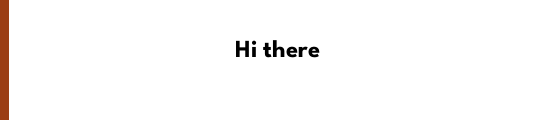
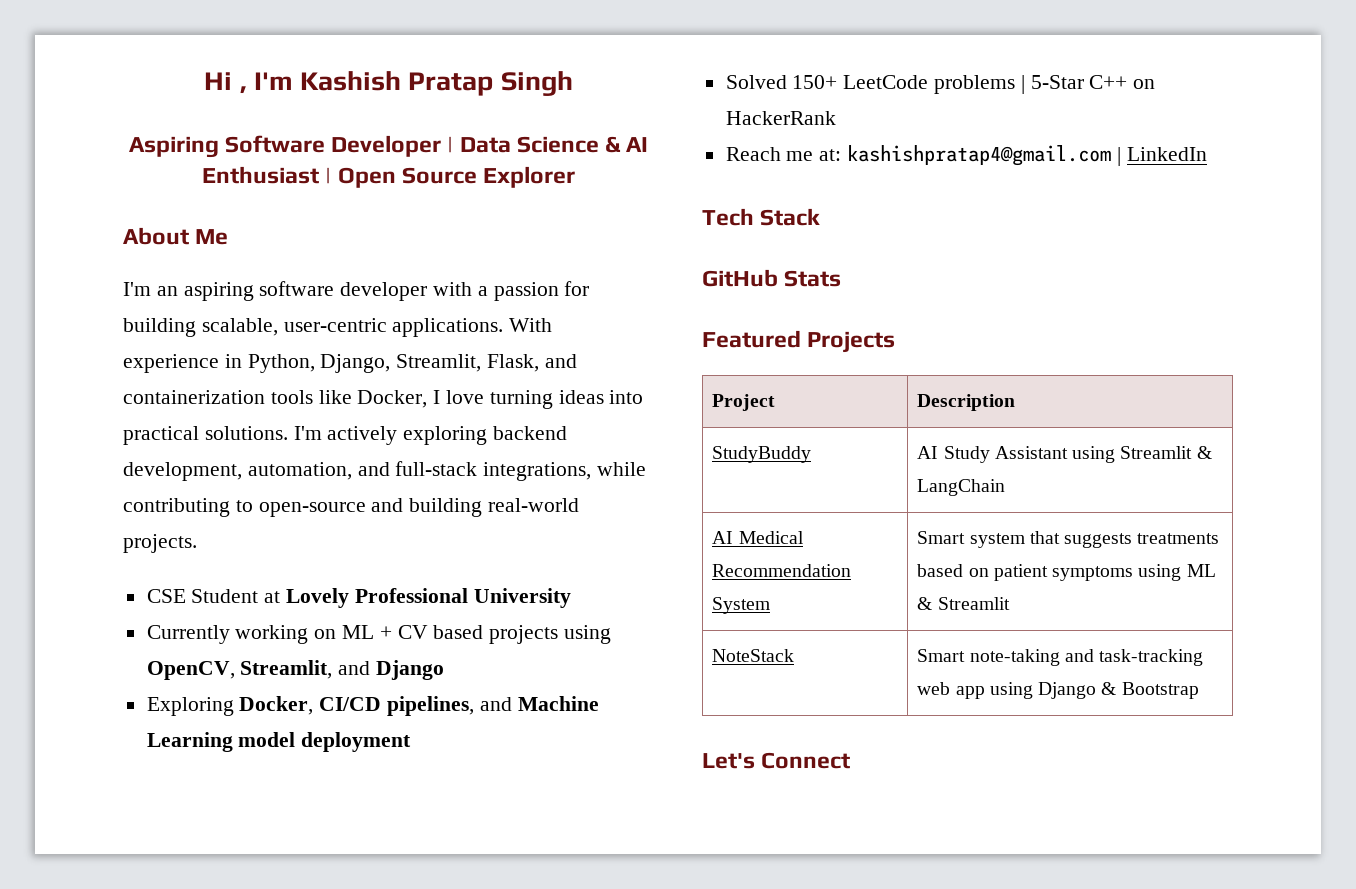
- Hi there
+ Hi , I'm Kashish Pratap Singh
+ Aspiring Software Developer | Data Science & AI Enthusiast | Open Source Explorer
+ About Me
+ I'm an aspiring software developer with a passion for building scalable, user-centric applications. With experience in Python, Django, Streamlit, Flask, and containerization tools like Docker, I love turning ideas into practical solutions. I'm actively exploring backend development, automation, and full-stack integrations, while contributing to open-source and building real-world projects.
+ CSE Student at Lovely Professional University
+ Currently working on ML + CV based projects using OpenCV, Streamlit, and Django
+ Exploring Docker, CI/CD pipelines, and Machine Learning model deployment
+ Solved 150+ LeetCode problems | 5-Star C++ on HackerRank
+ Reach me at: kashishpratap4@gmail.com | LinkedIn
+ Tech Stack
+ GitHub Stats
+ Featured Projects
+ Project | Description
+ StudyBuddy | AI Study Assistant using Streamlit & LangChain
+ AI Medical Recommendation System | Smart system that suggests treatments based on patient symptoms using ML & Streamlit
+ NoteStack | Smart note-taking and task-tracking web app using Django & Bootstrap
+ Let's Connect

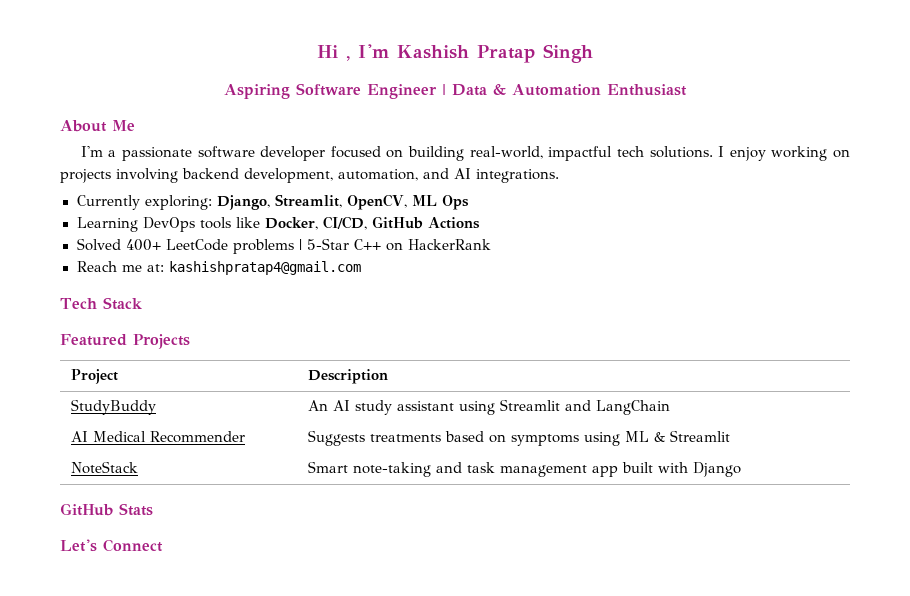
- Aspiring Software Developer | Data Science & AI Enthusiast | Open Source Explorer
+ Aspiring Software Engineer | Data & Automation Enthusiast
  About Me
- I'm an aspiring software developer with a passion for building scalable, user-centric applications. With experience in Python, Django, Streamlit, Flask, and containerization tools like Docker, I love turning ideas into practical solutions. I'm actively exploring backend development, automation, and full-stack integrations, while contributing to open-source and building real-world projects.
- CSE Student at Lovely Professional University
- Currently working on ML + CV based projects using OpenCV, Streamlit, and Django
- Exploring Docker, CI/CD pipelines, and Machine Learning model deployment
+ I'm a passionate software developer focused on building real-world, impactful tech solutions. I enjoy working on projects involving backend development, automation, and AI integrations.
+ Currently exploring: Django, Streamlit, OpenCV, ML Ops
+ Learning DevOps tools like Docker, CI/CD, GitHub Actions
- Solved 150+ LeetCode problems | 5-Star C++ on HackerRank
+ Solved 400+ LeetCode problems | 5-Star C++ on HackerRank
- Reach me at: kashishpratap4@gmail.com | LinkedIn
+ Reach me at: kashishpratap4@gmail.com
- GitHub Stats
- StudyBuddy | AI Study Assistant using Streamlit & LangChain
+ StudyBuddy | An AI study assistant using Streamlit and LangChain
- AI Medical Recommendation System | Smart system that suggests treatments based on patient symptoms using ML & Streamlit
+ AI Medical Recommender | Suggests treatments based on symptoms using ML & Streamlit
- NoteStack | Smart note-taking and task-tracking web app using Django & Bootstrap
+ NoteStack | Smart note-taking and task management app built with Django
+ GitHub Stats

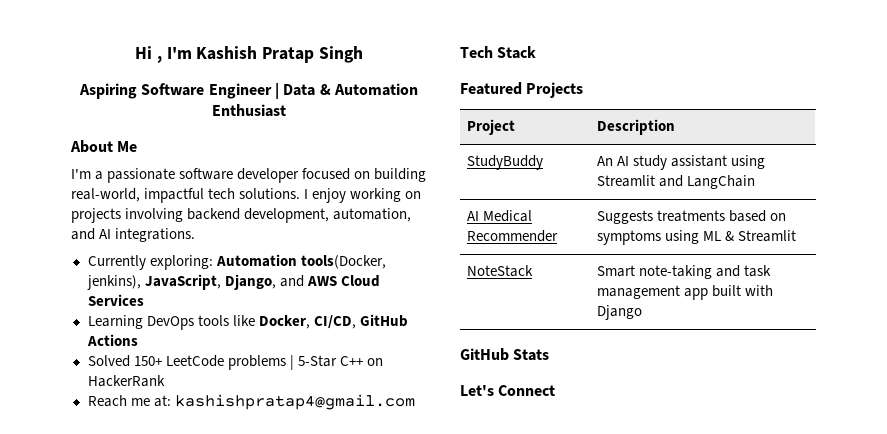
- Currently exploring: Django, Streamlit, OpenCV, ML Ops
+ Currently exploring: Automation tools(Docker, jenkins), JavaScript, Django, and AWS Cloud Services
- Solved 400+ LeetCode problems | 5-Star C++ on HackerRank
+ Solved 150+ LeetCode problems | 5-Star C++ on HackerRank

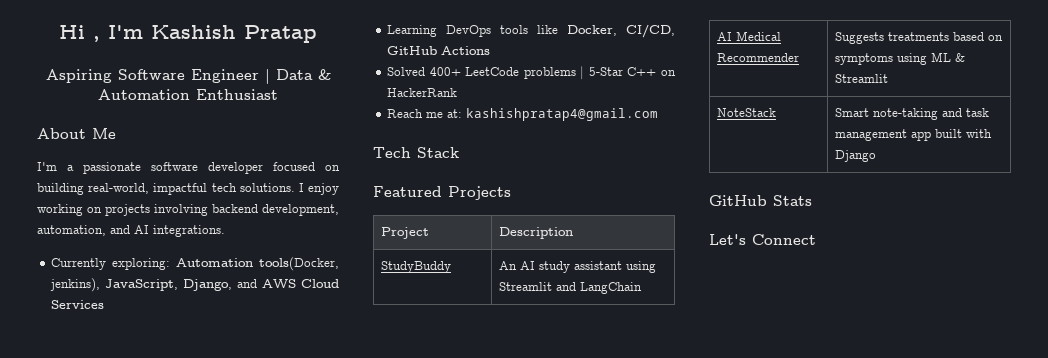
- Hi , I'm Kashish Pratap Singh
+ Hi , I'm Kashish Pratap
- Solved 150+ LeetCode problems | 5-Star C++ on HackerRank
+ Solved 400+ LeetCode problems | 5-Star C++ on HackerRank

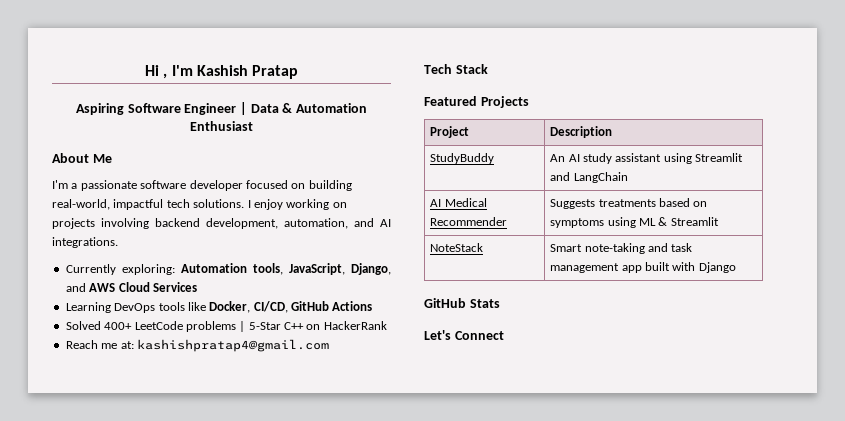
- Currently exploring: Automation tools(Docker, jenkins), JavaScript, Django, and AWS Cloud Services
+ Currently exploring: Automation tools, JavaScript, Django, and AWS Cloud Services

